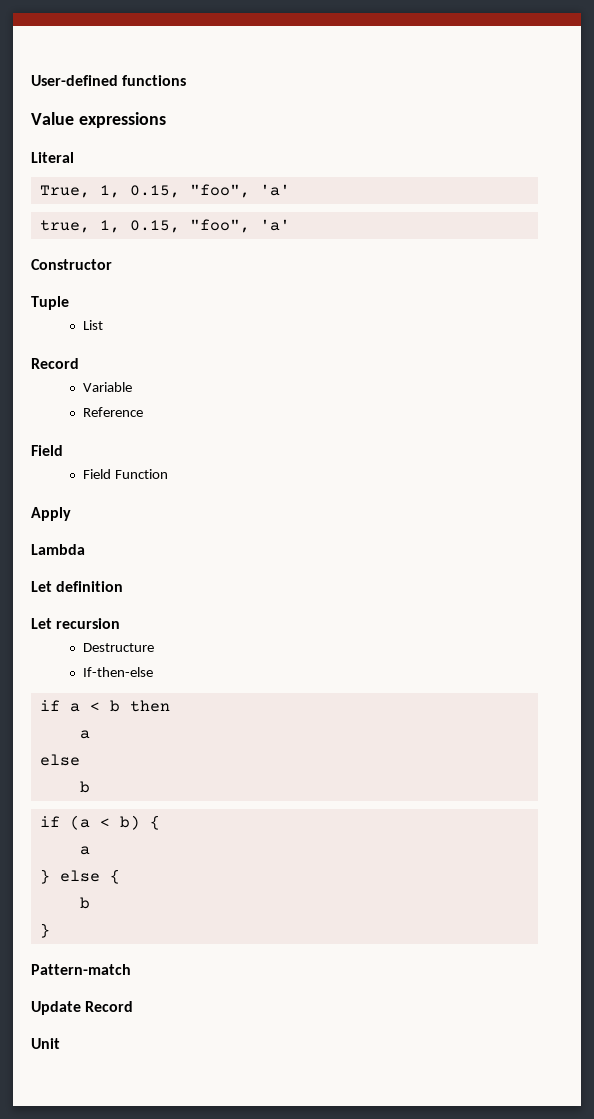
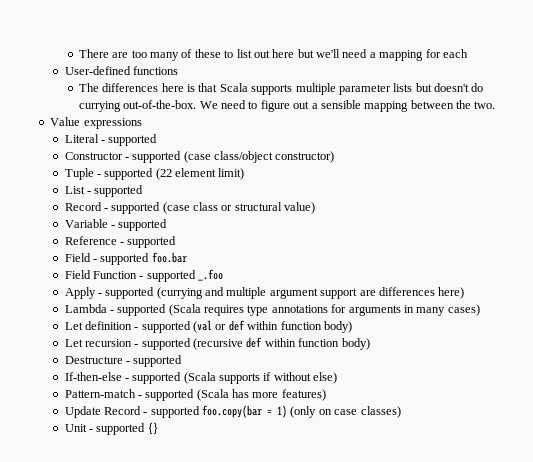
+ There are too many of these to list out here but we'll need a mapping for each
  User-defined functions
+ The differences here is that Scala supports multiple parameter lists but doesn't do currying out-of-the-box. We need to figure out a sensible mapping between the two.
  Value expressions
- Literal
- True, 1, 0.15, "foo", 'a'
- true, 1, 0.15, "foo", 'a'
- Constructor
- Tuple
+ Literal - supported
+ Constructor - supported (case class/object constructor)
+ Tuple - supported (22 element limit)
- List
- Record
+ List - supported
+ Record - supported (case class or structural value)
- Variable
+ Variable - supported
- Reference
- Field
+ Reference - supported
+ Field - supported foo.bar
- Field Function
- Apply
- Lambda
- Let definition
- Let recursion
+ Field Function - supported _.foo
+ Apply - supported (currying and multiple argument support are differences here)
+ Lambda - supported (Scala requires type annotations for arguments in many cases)
+ Let definition - supported (val or def within function body)
+ Let recursion - supported (recursive def within function body)
- Destructure
+ Destructure - supported
- If-then-else
- if a < b then
- a
- else
- b
- if (a < b) {
- a
- } else {
- b
- }
- Pattern-match
- Update Record
- Unit
+ If-then-else - supported (Scala supports if without else)
+ Pattern-match - supported (Scala has more features)
+ Update Record - supported foo.copy(bar = 1) (only on case classes)
+ Unit - supported {}

